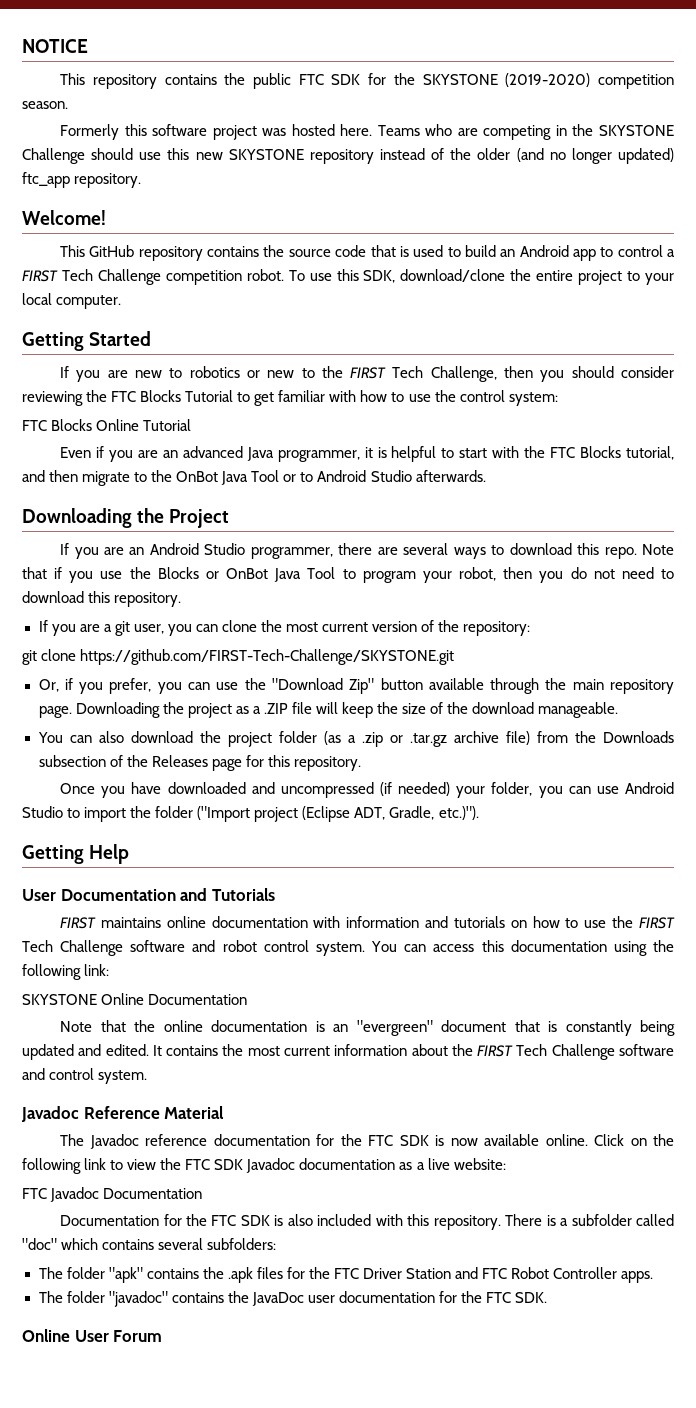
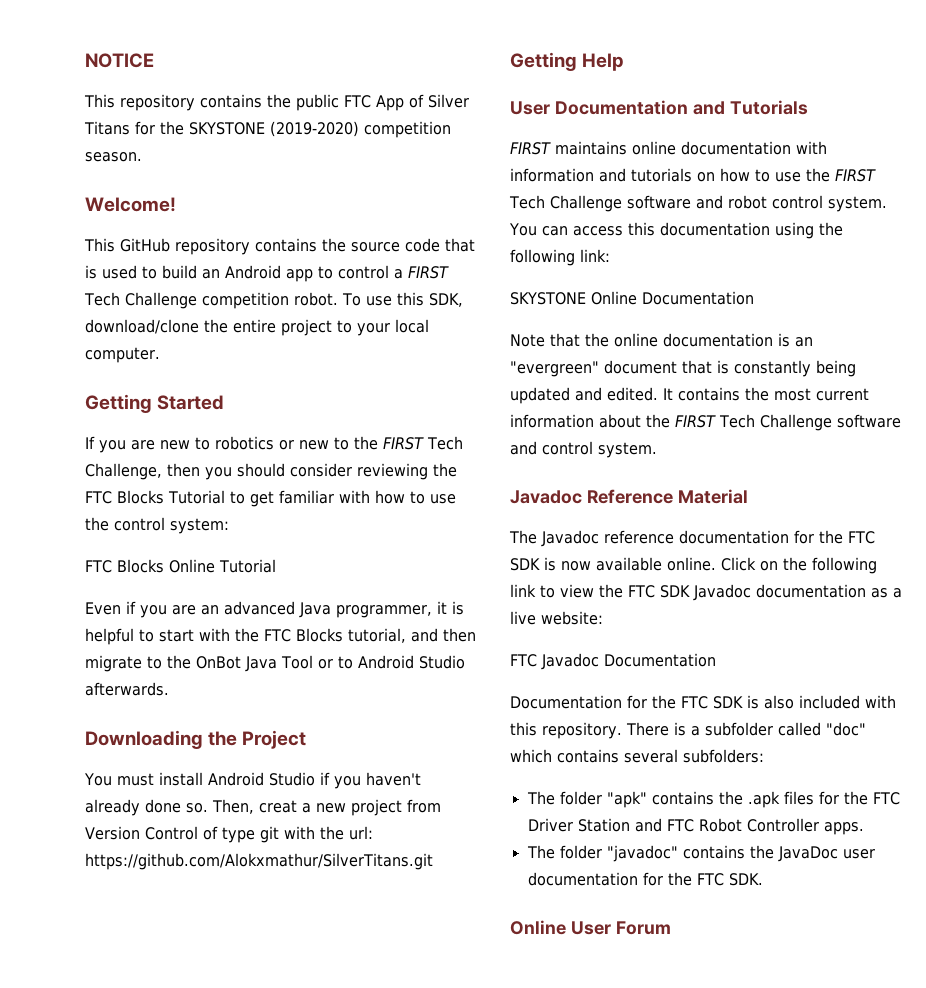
- This repository contains the public FTC SDK for the SKYSTONE (2019-2020) competition season.
+ This repository contains the public FTC App of Silver Titans for the SKYSTONE (2019-2020) competition season.
- Formerly this software project was hosted here. Teams who are competing in the SKYSTONE Challenge should use this new SKYSTONE repository instead of the older (and no longer updated) ftc_app repository.
- If you are an Android Studio programmer, there are several ways to download this repo. Note that if you use the Blocks or OnBot Java Tool to program your robot, then you do not need to download this repository.
- If you are a git user, you can clone the most current version of the repository:
- git clone https://github.com/FIRST-Tech-Challenge/SKYSTONE.git
- Or, if you prefer, you can use the "Download Zip" button available through the main repository page. Downloading the project as a .ZIP file will keep the size of the download manageable.
- You can also download the project folder (as a .zip or .tar.gz archive file) from the Downloads subsection of the Releases page for this repository.
- Once you have downloaded and uncompressed (if needed) your folder, you can use Android Studio to import the folder ("Import project (Eclipse ADT, Gradle, etc.)").
+ You must install Android Studio if you haven't already done so. Then, creat a new project from Version Control of type git with the url: https://github.com/Alokxmathur/SilverTitans.git

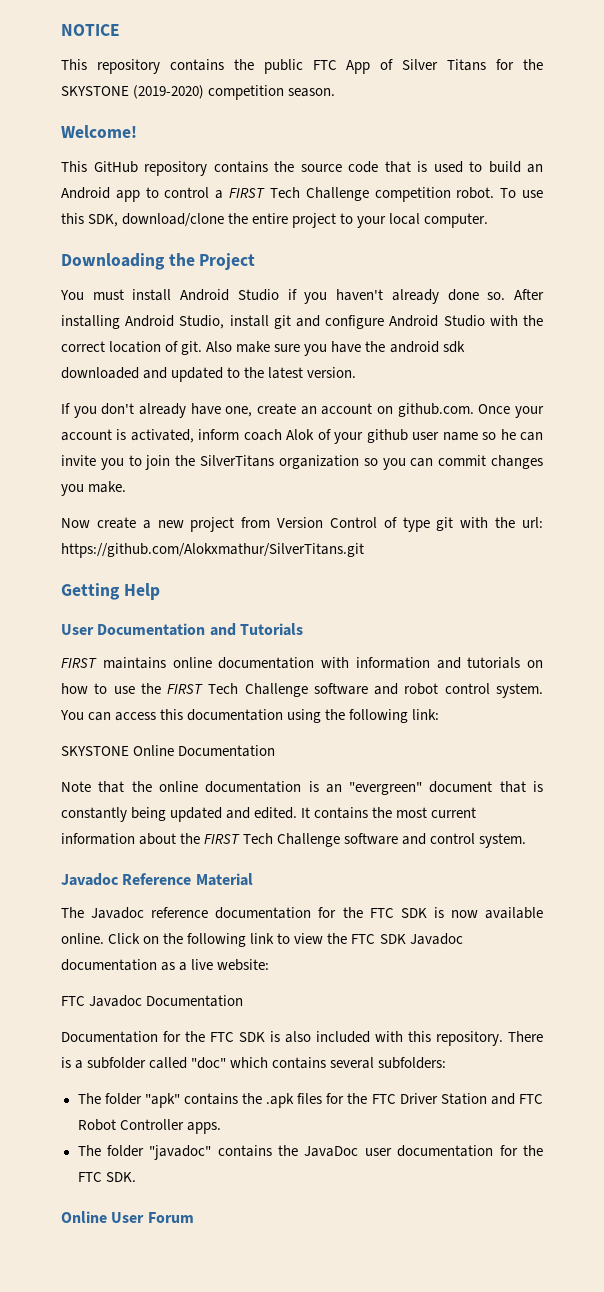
- Getting Started
- If you are new to robotics or new to the FIRST Tech Challenge, then you should consider reviewing the FTC Blocks Tutorial to get familiar with how to use the control system:
- FTC Blocks Online Tutorial
- Even if you are an advanced Java programmer, it is helpful to start with the FTC Blocks tutorial, and then migrate to the OnBot Java Tool or to Android Studio afterwards.
- Then, creat a new project from Version Control of type git with the url: https://github.com/Alokxmathur/SilverTitans.git
+ After installing Android Studio, install git and configure Android Studio with the correct location of git. Also make sure you have the android sdk downloaded and updated to the latest version.
+ If you don't already have one, create an account on github.com. Once your account is activated, inform coach Alok of your github user name so he can invite you to join the SilverTitans organization so you can commit changes you make.
+ Now create a new project from Version Control of type git with the url: https://github.com/Alokxmathur/SilverTitans.git

